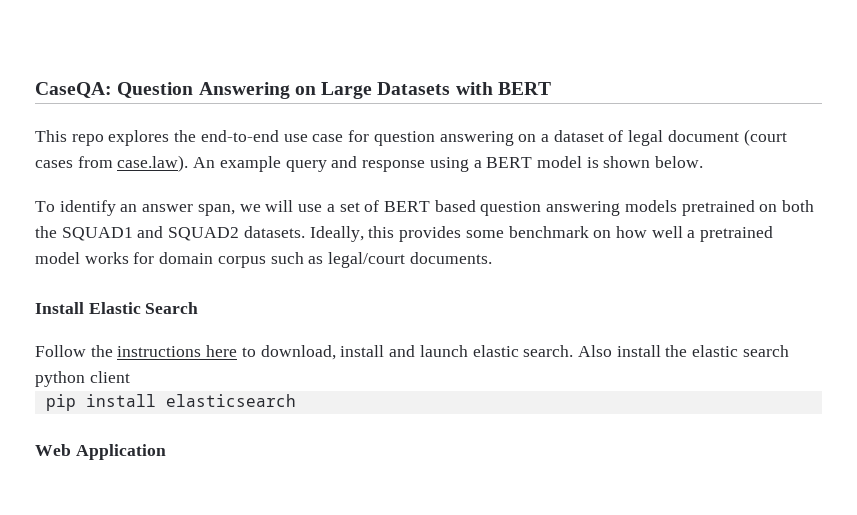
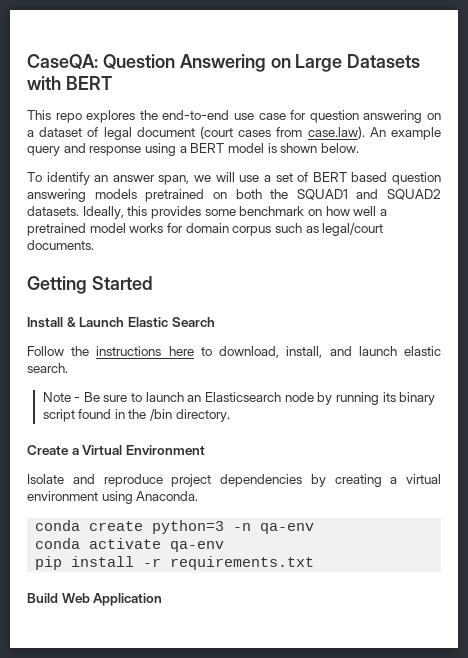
+ Getting Started
- Install Elastic Search
+ Install & Launch Elastic Search
- Follow the instructions here to download, install and launch elastic search. Also install the elastic search python client
+ Follow the instructions here to download, install, and launch elastic search.
+ Note - Be sure to launch an Elasticsearch node by running its binary script found in the /bin directory.
+ Create a Virtual Environment
+ Isolate and reproduce project dependencies by creating a virtual environment using Anaconda.
+ conda create python=3 -n qa-env
+ conda activate qa-env
- pip install elasticsearch
- Web Application
+ pip install -r requirements.txt
+ Build Web Application

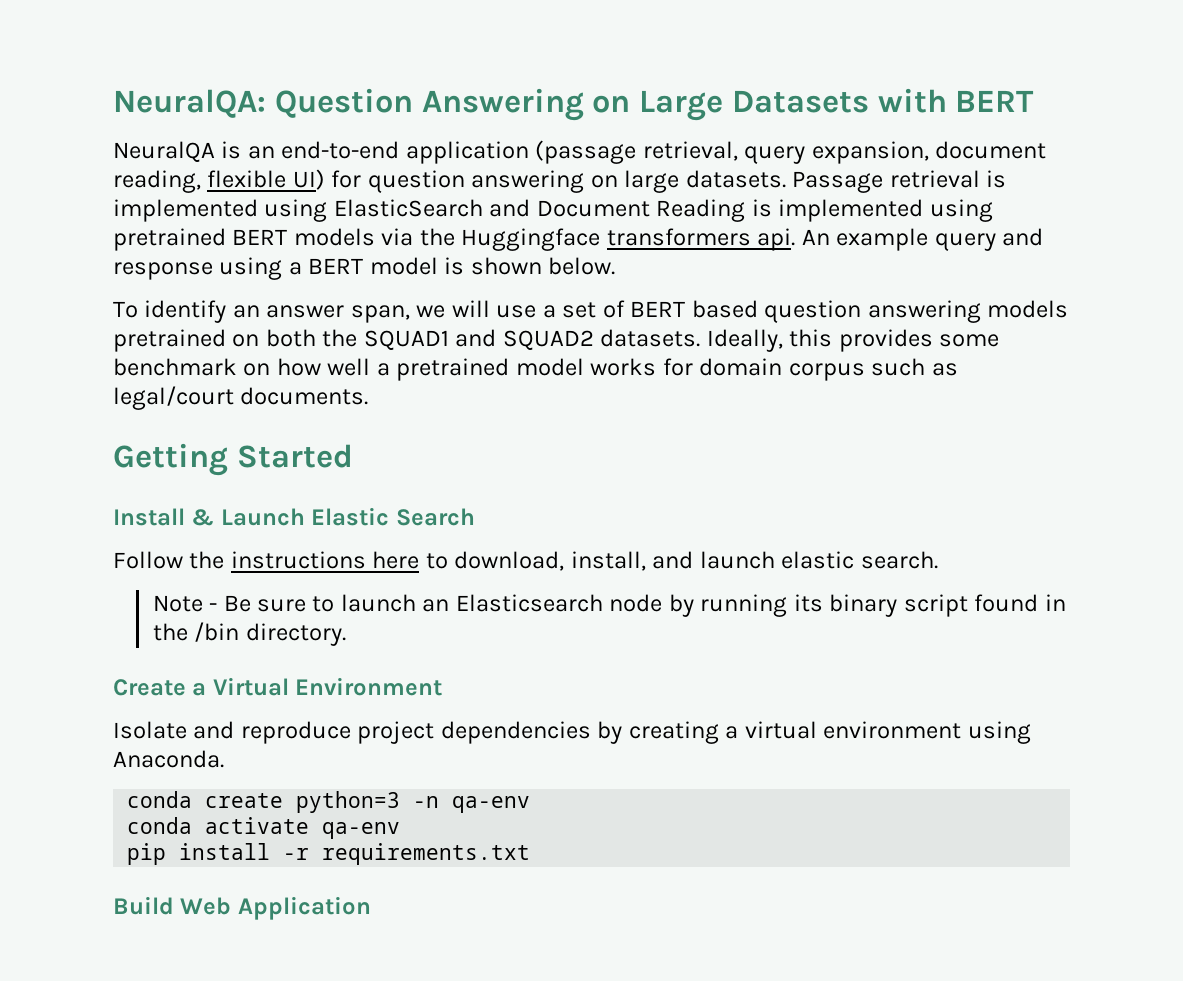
- CaseQA: Question Answering on Large Datasets with BERT
+ NeuralQA: Question Answering on Large Datasets with BERT
- This repo explores the end-to-end use case for question answering on a dataset of legal document (court cases from case.law). An example query and response using a BERT model is shown below.
+ NeuralQA is an end-to-end application (passage retrieval, query expansion, document reading, flexible UI) for question answering on large datasets. Passage retrieval is implemented using ElasticSearch and Document Reading is implemented using pretrained BERT models via the Huggingface transformers api. An example query and response using a BERT model is shown below.

